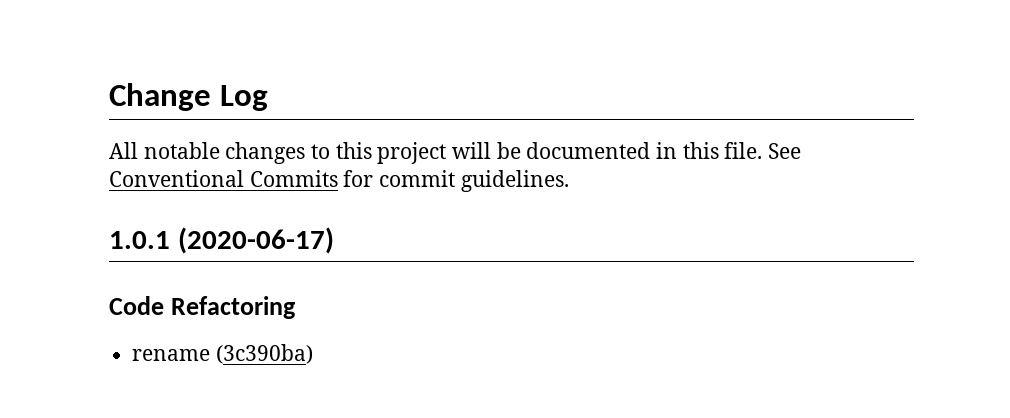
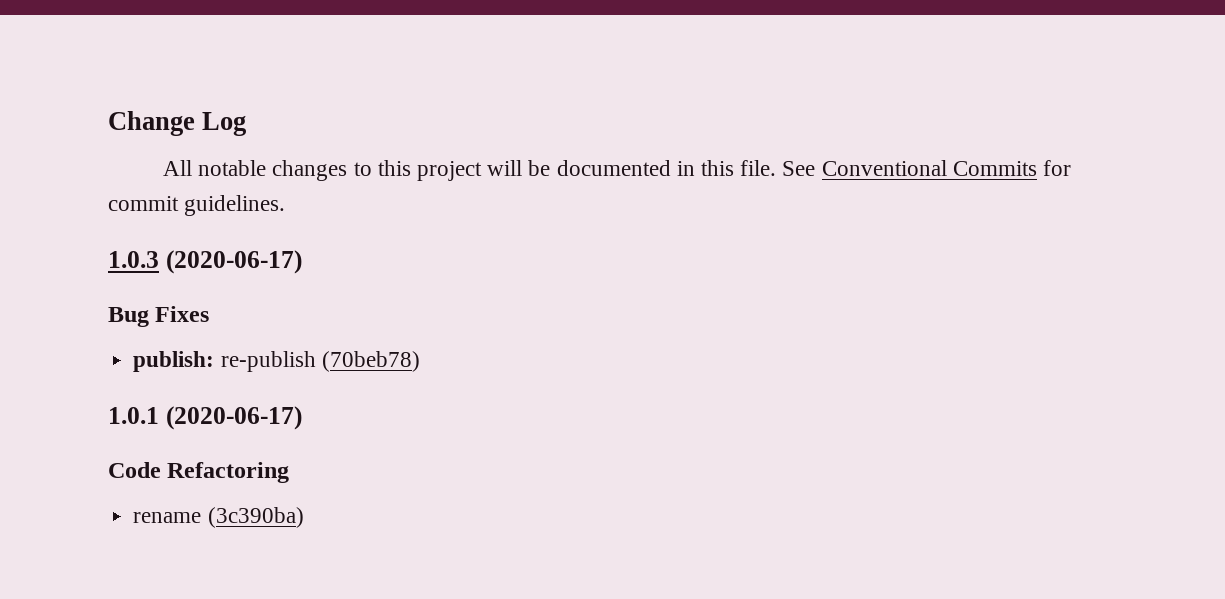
+ 1.0.3 (2020-06-17)
+ Bug Fixes
+ publish: re-publish (70beb78)

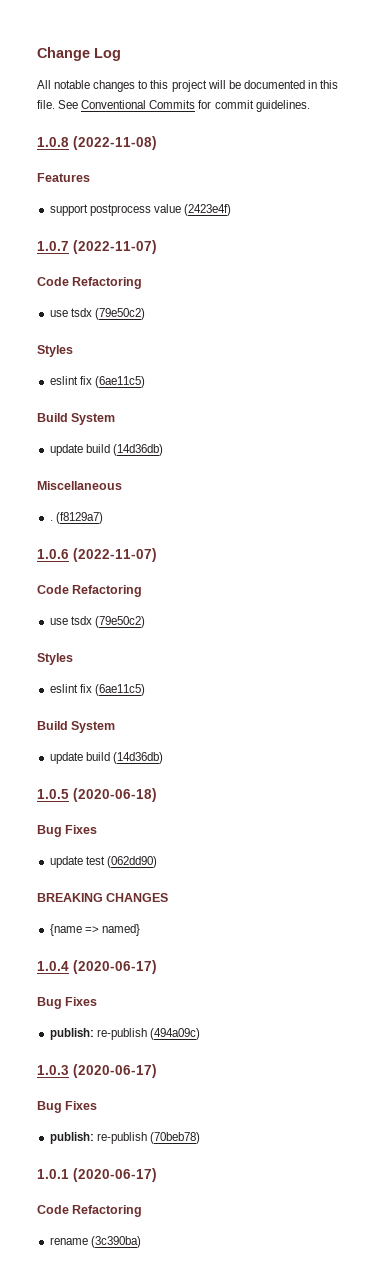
+ 1.0.8 (2022-11-08)
+ Features
+ support postprocess value (2423e4f)
+ 1.0.7 (2022-11-07)
+ Code Refactoring
+ use tsdx (79e50c2)
+ Styles
+ eslint fix (6ae11c5)
+ Build System
+ update build (14d36db)
+ Miscellaneous
+ . (f8129a7)
+ 1.0.6 (2022-11-07)
+ Code Refactoring
+ use tsdx (79e50c2)
+ Styles
+ eslint fix (6ae11c5)
+ Build System
+ update build (14d36db)
+ 1.0.5 (2020-06-18)
+ Bug Fixes
+ update test (062dd90)
+ BREAKING CHANGES
+ {name => named}
+ 1.0.4 (2020-06-17)
+ Bug Fixes
+ publish: re-publish (494a09c)

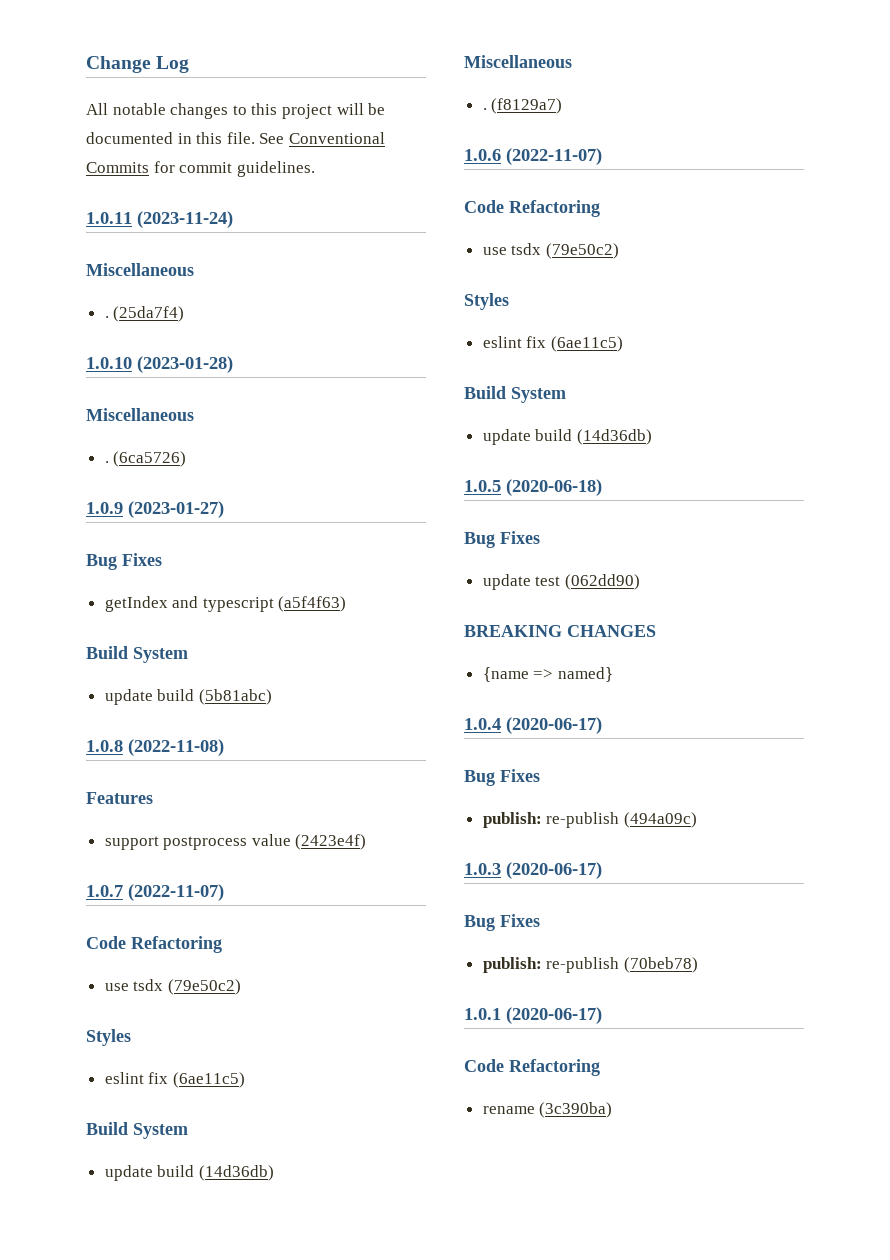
+ 1.0.11 (2023-11-24)
+ Miscellaneous
+ . (25da7f4)
+ 1.0.10 (2023-01-28)
+ Miscellaneous
+ . (6ca5726)
+ 1.0.9 (2023-01-27)
+ Bug Fixes
+ getIndex and typescript (a5f4f63)
+ Build System
+ update build (5b81abc)

